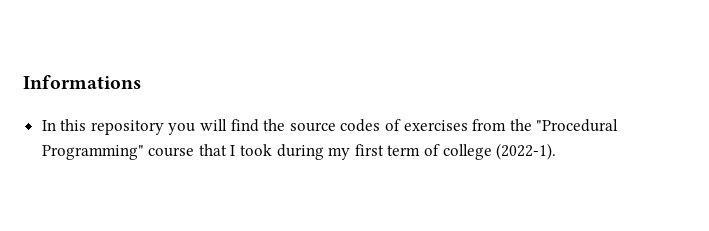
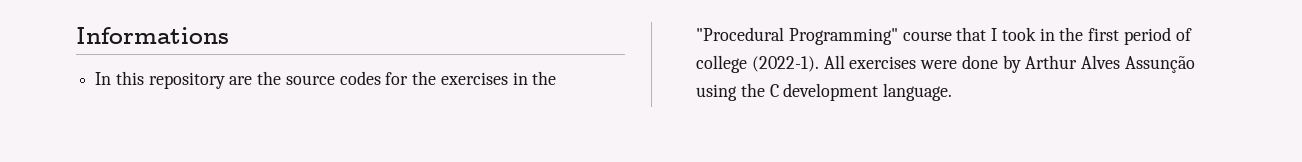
- In this repository you will find the source codes of exercises from the "Procedural Programming" course that I took during my first term of college (2022-1).
+ In this repository are the source codes for the exercises in the "Procedural Programming" course that I took in the first period of college (2022-1). All exercises were done by Arthur Alves Assunção using the C development language.

